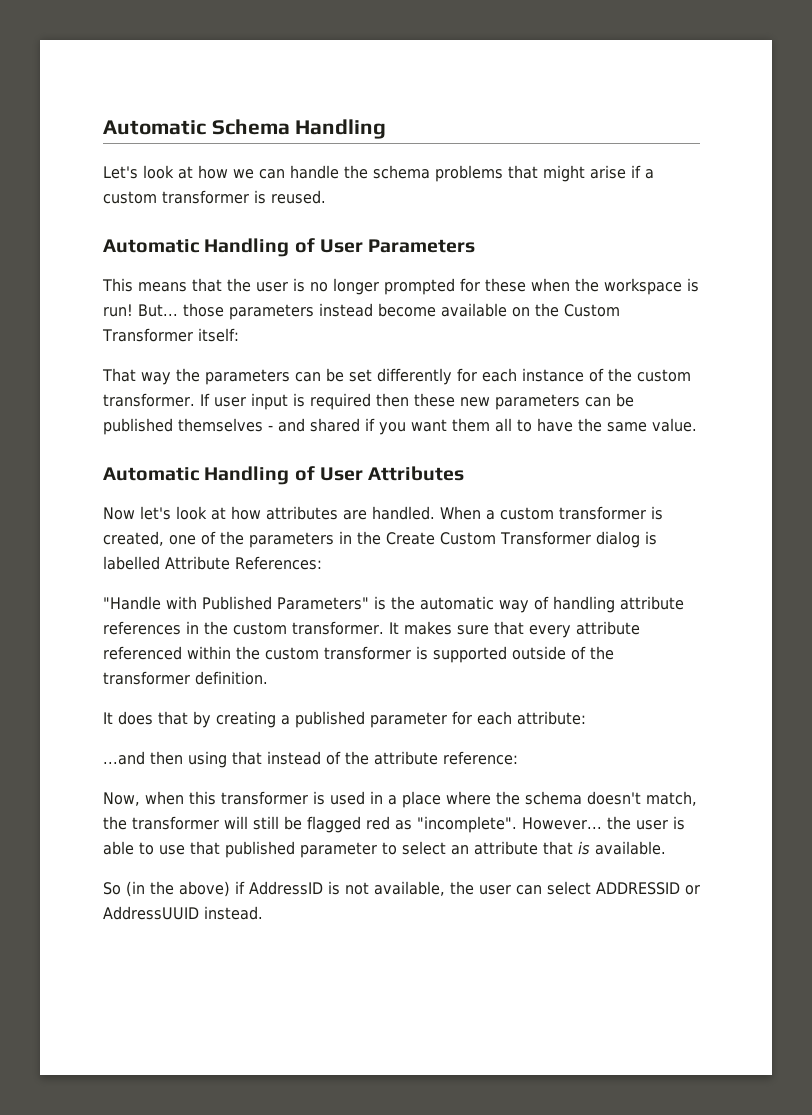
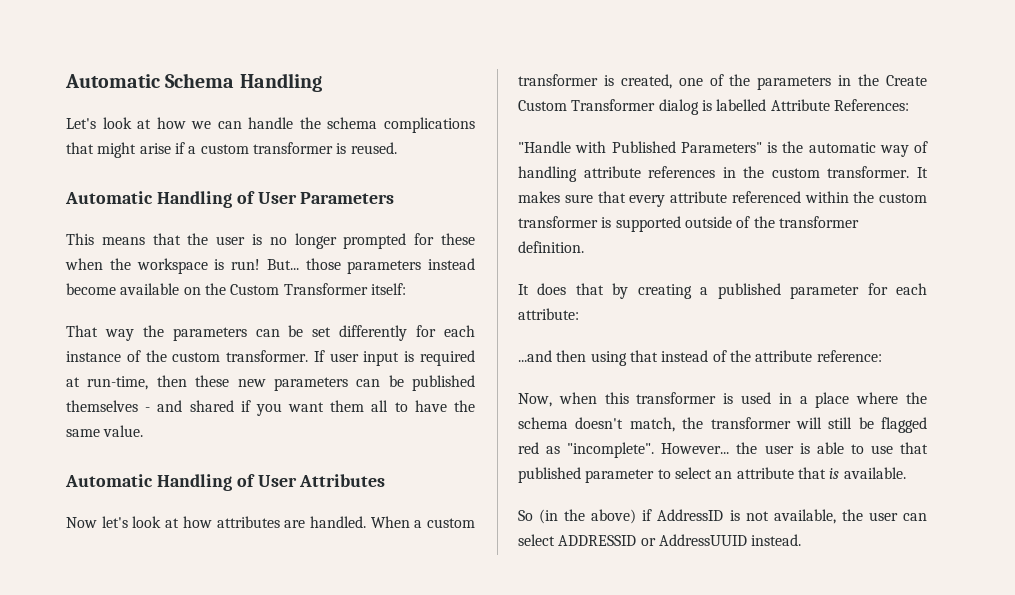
- Let's look at how we can handle the schema problems that might arise if a custom transformer is reused.
+ Let's look at how we can handle the schema complications that might arise if a custom transformer is reused.
- If user input is required then these new parameters can be published themselves - and shared if you want them all to have the same value.
+ If user input is required at run-time, then these new parameters can be published themselves - and shared if you want them all to have the same value.

